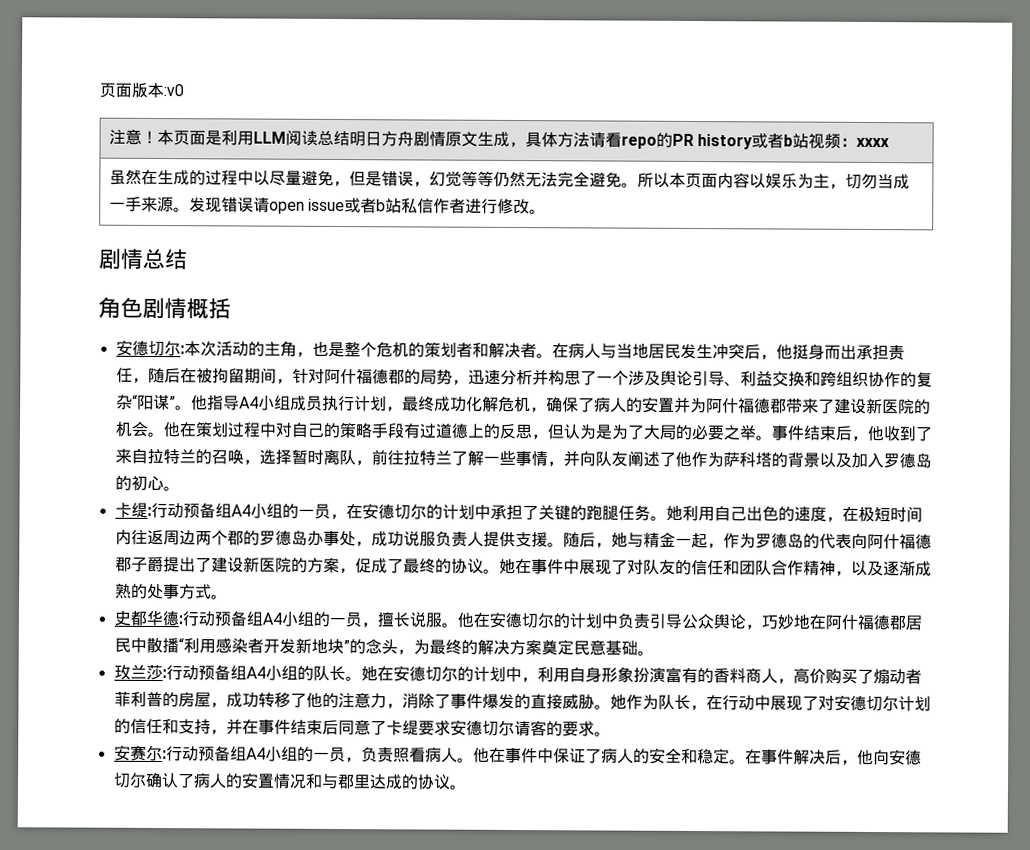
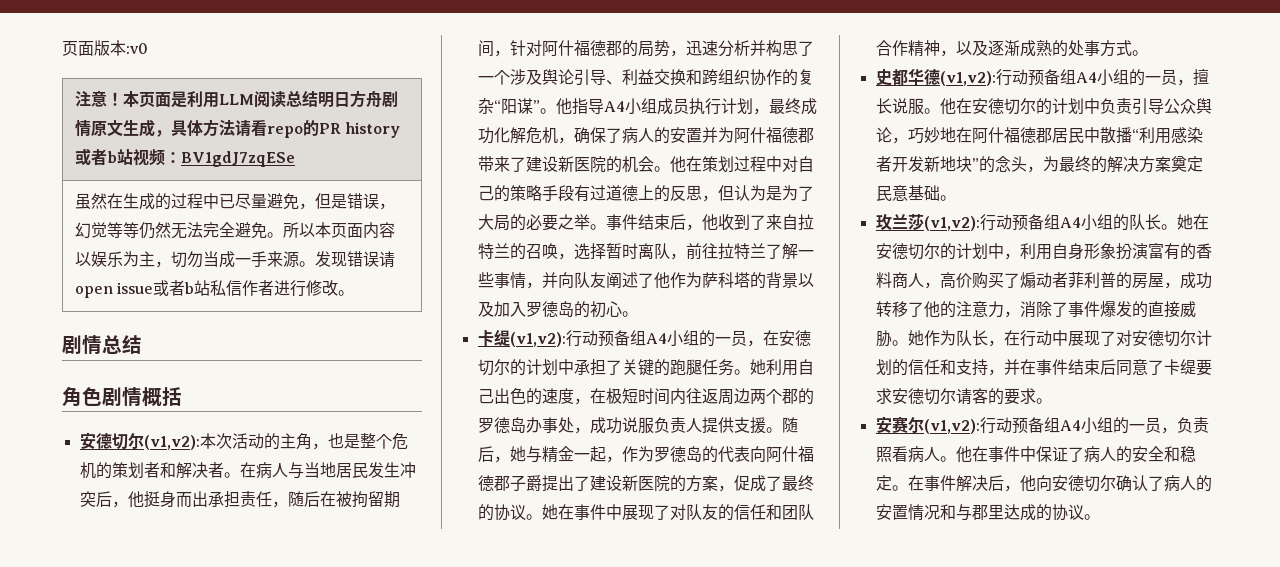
- 注意！本页面是利用LLM阅读总结明日方舟剧情原文生成，具体方法请看repo的PR history或者b站视频：xxxx
+ 注意！本页面是利用LLM阅读总结明日方舟剧情原文生成，具体方法请看repo的PR history或者b站视频：BV1gdJ7zqESe
- 虽然在生成的过程中以尽量避免，但是错误，幻觉等等仍然无法完全避免。所以本页面内容以娱乐为主，切勿当成一手来源。发现错误请open issue或者b站私信作者进行修改。
+ 虽然在生成的过程中已尽量避免，但是错误，幻觉等等仍然无法完全避免。所以本页面内容以娱乐为主，切勿当成一手来源。发现错误请open issue或者b站私信作者进行修改。
- 安德切尔:本次活动的主角，也是整个危机的策划者和解决者。
+ 安德切尔(v1,v2):本次活动的主角，也是整个危机的策划者和解决者。
- 卡缇:行动预备组A4小组的一员，在安德切尔的计划中承担了关键的跑腿任务。
+ 卡缇(v1,v2):行动预备组A4小组的一员，在安德切尔的计划中承担了关键的跑腿任务。
- 史都华德:行动预备组A4小组的一员，擅长说服。
+ 史都华德(v1,v2):行动预备组A4小组的一员，擅长说服。
- 玫兰莎:行动预备组A4小组的队长。
+ 玫兰莎(v1,v2):行动预备组A4小组的队长。
- 安赛尔:行动预备组A4小组的一员，负责照看病人。
+ 安赛尔(v1,v2):行动预备组A4小组的一员，负责照看病人。

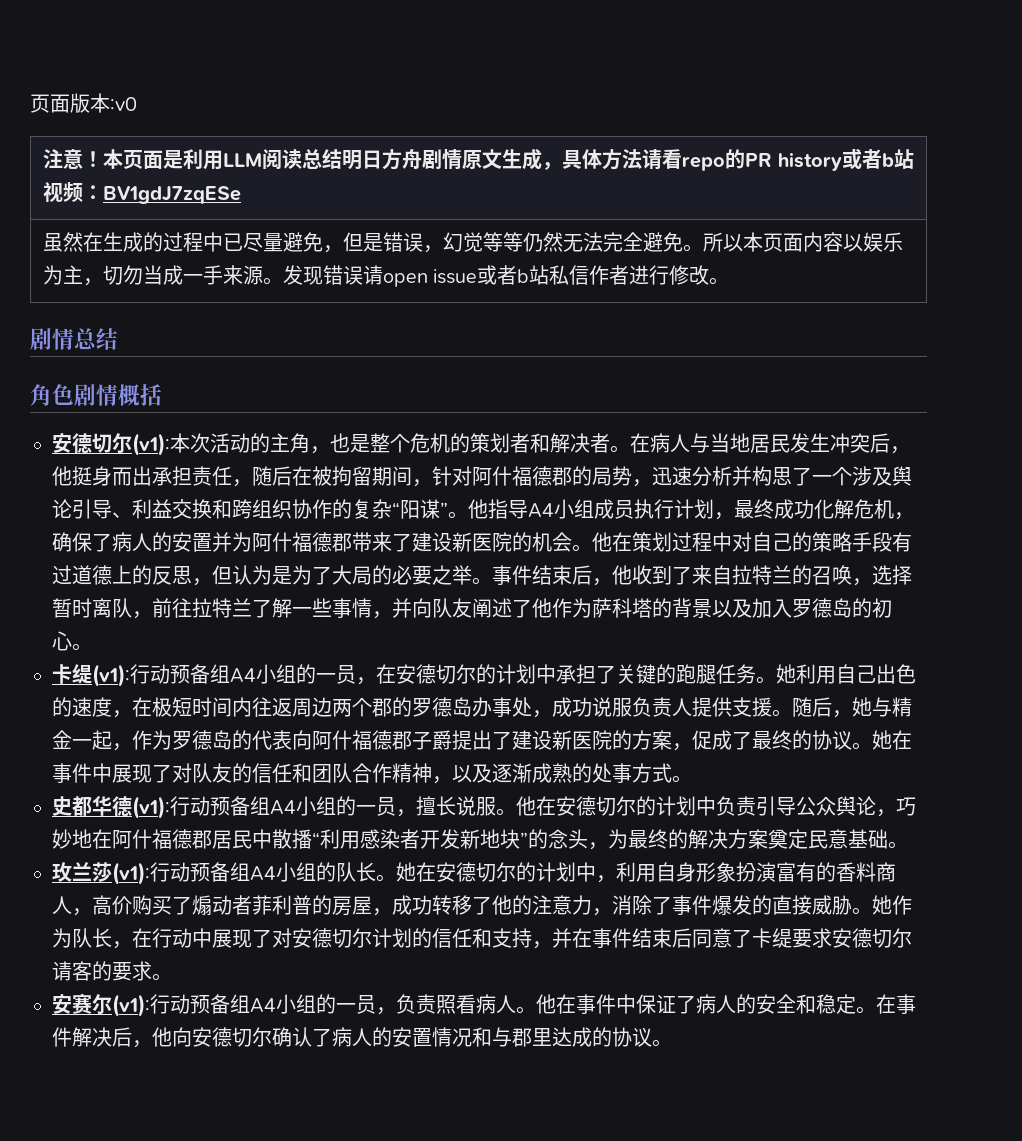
- 安德切尔(v1,v2):本次活动的主角，也是整个危机的策划者和解决者。
+ 安德切尔(v1):本次活动的主角，也是整个危机的策划者和解决者。
- 卡缇(v1,v2):行动预备组A4小组的一员，在安德切尔的计划中承担了关键的跑腿任务。
+ 卡缇(v1):行动预备组A4小组的一员，在安德切尔的计划中承担了关键的跑腿任务。
- 史都华德(v1,v2):行动预备组A4小组的一员，擅长说服。
+ 史都华德(v1):行动预备组A4小组的一员，擅长说服。
- 玫兰莎(v1,v2):行动预备组A4小组的队长。
+ 玫兰莎(v1):行动预备组A4小组的队长。
- 安赛尔(v1,v2):行动预备组A4小组的一员，负责照看病人。
+ 安赛尔(v1):行动预备组A4小组的一员，负责照看病人。

